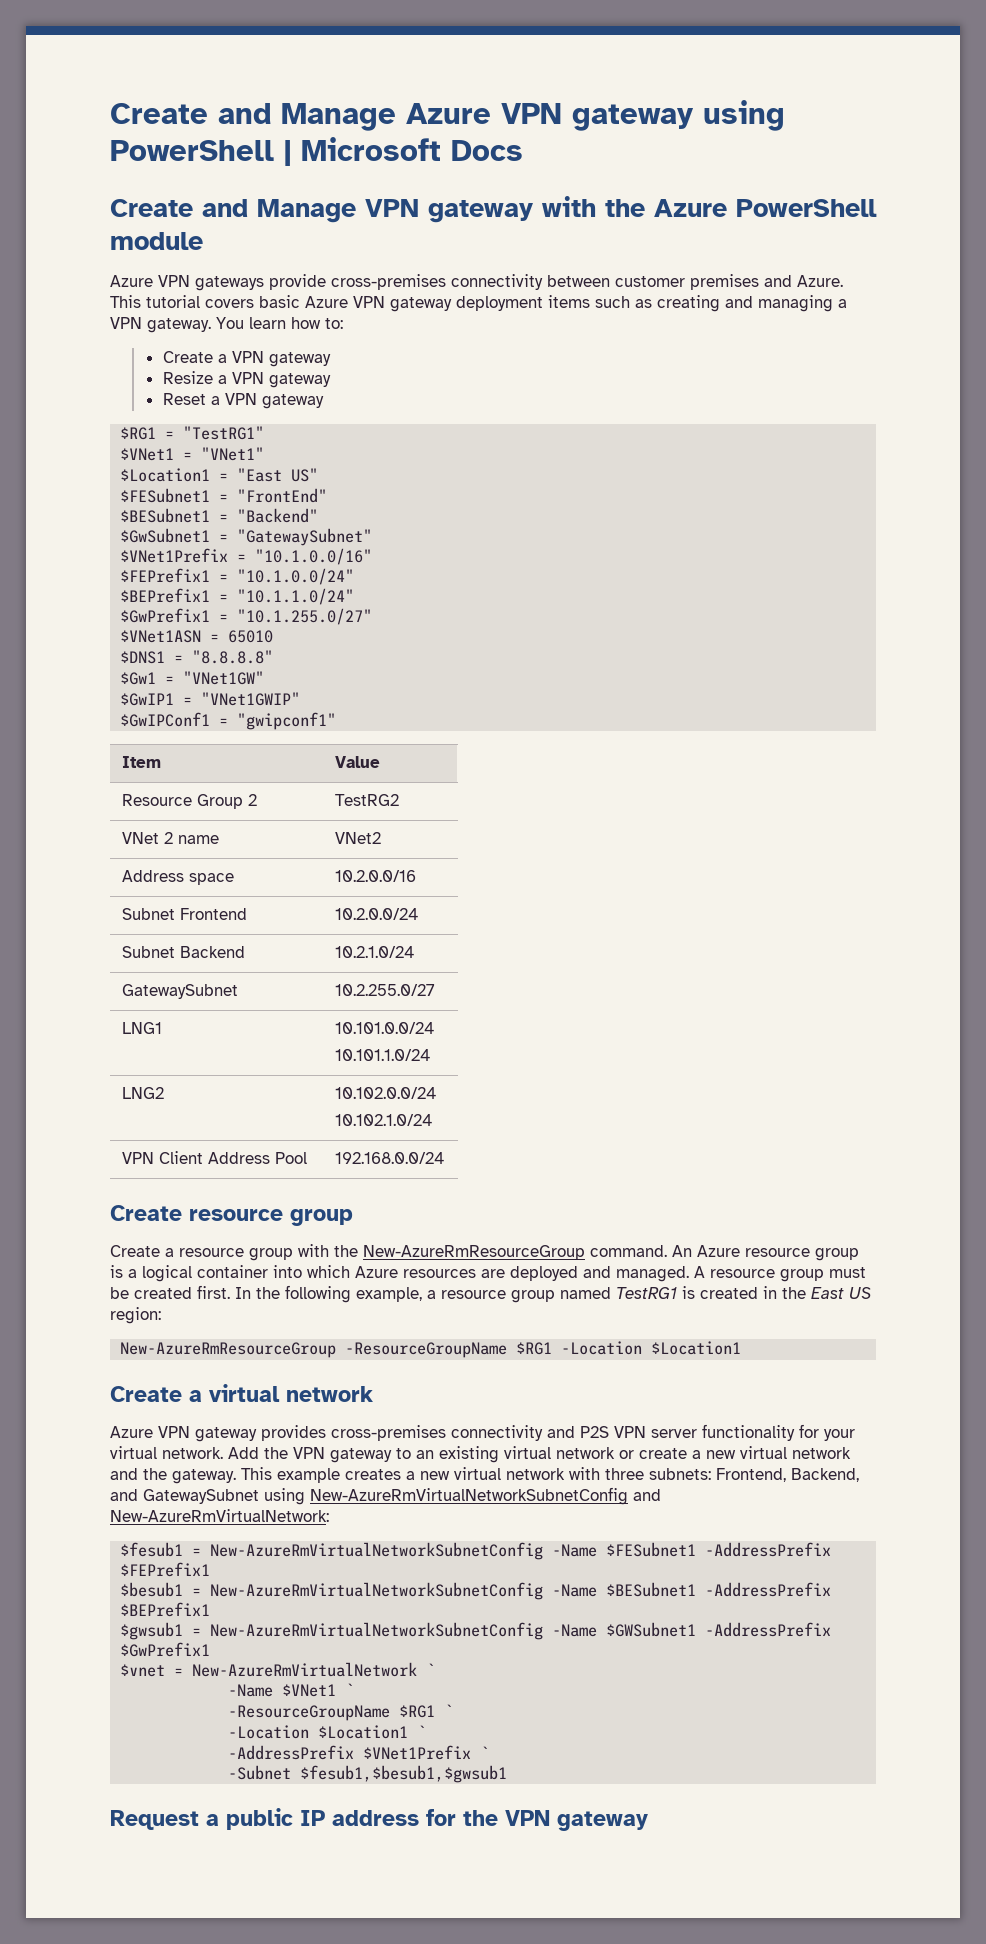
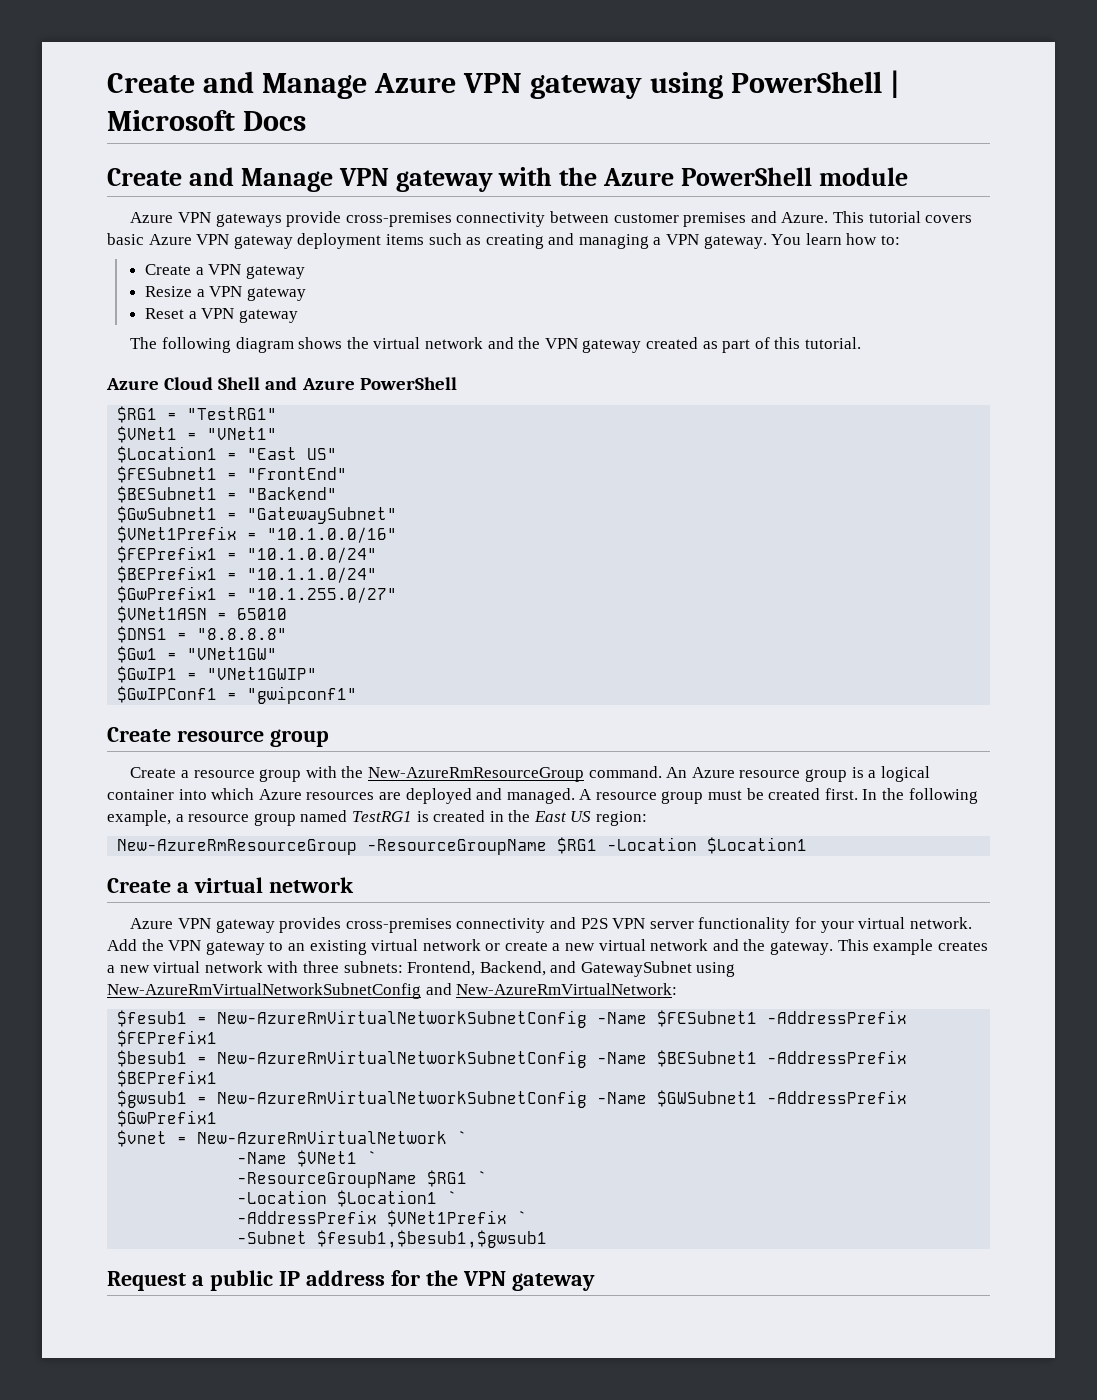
+ The following diagram shows the virtual network and the VPN gateway created as part of this tutorial.
+ Azure Cloud Shell and Azure PowerShell
- Item | Value
- Resource Group 2 | TestRG2
- VNet 2 name | VNet2
- Address space | 10.2.0.0/16
- Subnet Frontend | 10.2.0.0/24
- Subnet Backend | 10.2.1.0/24
- GatewaySubnet | 10.2.255.0/27
- LNG1 | 10.101.0.0/24
- 10.101.1.0/24
- LNG2 | 10.102.0.0/24
- 10.102.1.0/24
- VPN Client Address Pool | 192.168.0.0/24

